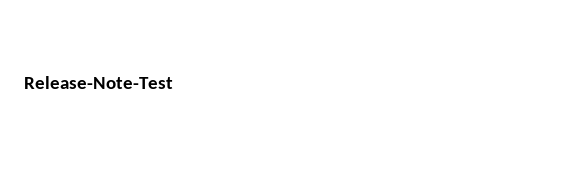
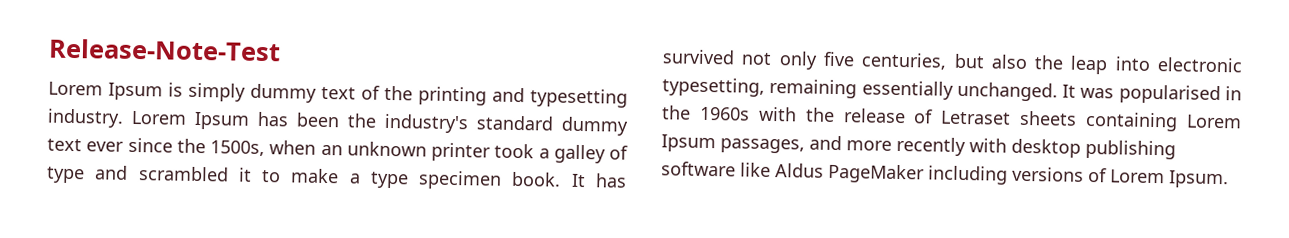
+ Lorem Ipsum is simply dummy text of the printing and typesetting industry. Lorem Ipsum has been the industry's standard dummy text ever since the 1500s, when an unknown printer took a galley of type and scrambled it to make a type specimen book. It has survived not only five centuries, but also the leap into electronic typesetting, remaining essentially unchanged. It was popularised in the 1960s with the release of Letraset sheets containing Lorem Ipsum passages, and more recently with desktop publishing software like Aldus PageMaker including versions of Lorem Ipsum.

